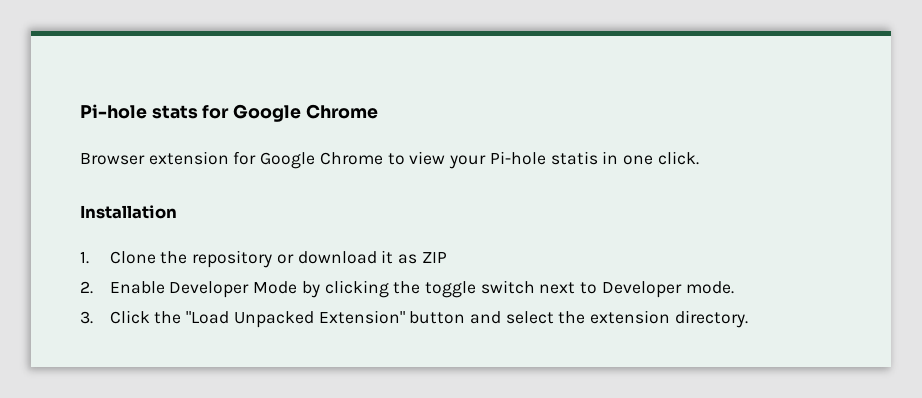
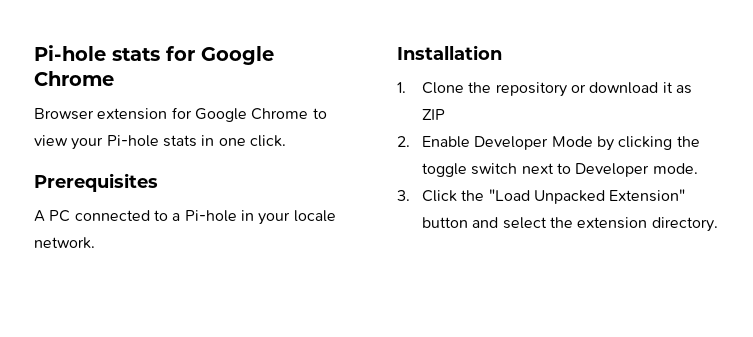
- Browser extension for Google Chrome to view your Pi-hole statis in one click.
+ Browser extension for Google Chrome to view your Pi-hole stats in one click.
+ Prerequisites
+ A PC connected to a Pi-hole in your locale network.

